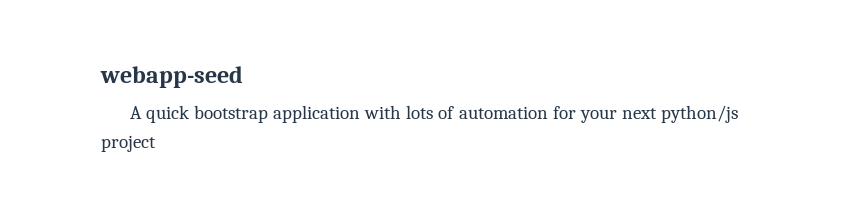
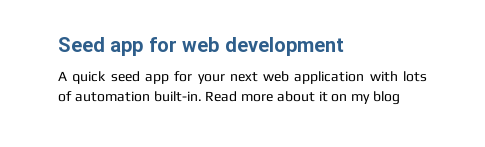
- webapp-seed
- A quick bootstrap application with lots of automation for your next python/js project
+ Seed app for web development
+ A quick seed app for your next web application with lots of automation built-in. Read more about it on my blog

